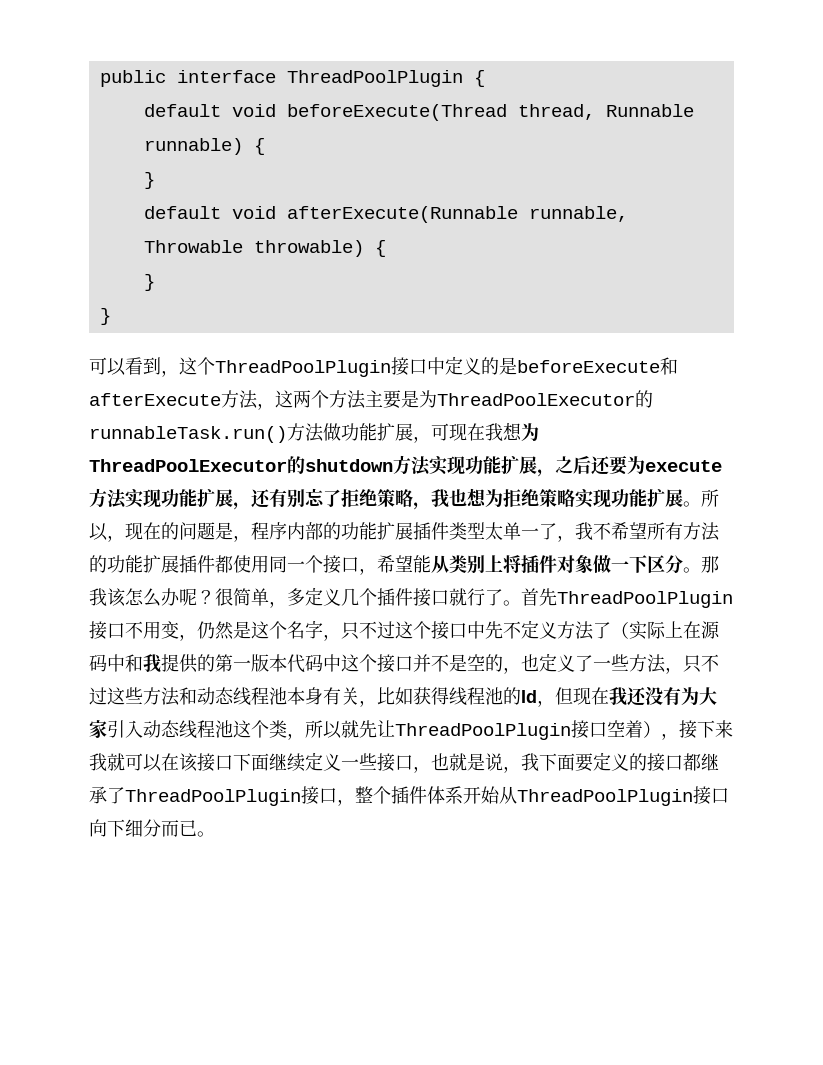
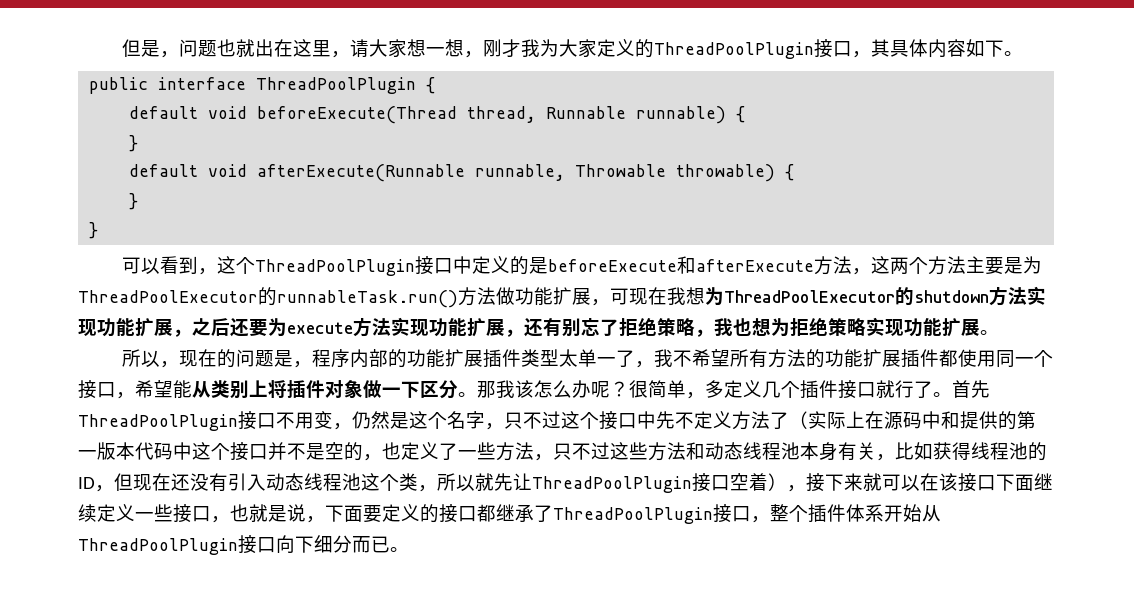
+ 但是，问题也就出在这里，请大家想一想，刚才我为大家定义的ThreadPoolPlugin接口，其具体内容如下。
- 可以看到，这个ThreadPoolPlugin接口中定义的是beforeExecute和afterExecute方法，这两个方法主要是为ThreadPoolExecutor的runnableTask.run()方法做功能扩展，可现在我想为ThreadPoolExecutor的shutdown方法实现功能扩展，之后还要为execute方法实现功能扩展，还有别忘了拒绝策略，我也想为拒绝策略实现功能扩展。所以，现在的问题是，程序内部的功能扩展插件类型太单一了，我不希望所有方法的功能扩展插件都使用同一个接口，希望能从类别上将插件对象做一下区分。
+ 可以看到，这个ThreadPoolPlugin接口中定义的是beforeExecute和afterExecute方法，这两个方法主要是为ThreadPoolExecutor的runnableTask.run()方法做功能扩展，可现在我想为ThreadPoolExecutor的shutdown方法实现功能扩展，之后还要为execute方法实现功能扩展，还有别忘了拒绝策略，我也想为拒绝策略实现功能扩展。
+ 所以，现在的问题是，程序内部的功能扩展插件类型太单一了，我不希望所有方法的功能扩展插件都使用同一个接口，希望能从类别上将插件对象做一下区分。
- 首先ThreadPoolPlugin接口不用变，仍然是这个名字，只不过这个接口中先不定义方法了（实际上在源码中和我提供的第一版本代码中这个接口并不是空的，也定义了一些方法，只不过这些方法和动态线程池本身有关，比如获得线程池的Id，但现在我还没有为大家引入动态线程池这个类，所以就先让ThreadPoolPlugin接口空着），接下来我就可以在该接口下面继续定义一些接口，也就是说，我下面要定义的接口都继承了ThreadPoolPlugin接口，整个插件体系开始从ThreadPoolPlugin接口向下细分而已。
+ 首先ThreadPoolPlugin接口不用变，仍然是这个名字，只不过这个接口中先不定义方法了（实际上在源码中和提供的第一版本代码中这个接口并不是空的，也定义了一些方法，只不过这些方法和动态线程池本身有关，比如获得线程池的ID，但现在还没有引入动态线程池这个类，所以就先让ThreadPoolPlugin接口空着），接下来就可以在该接口下面继续定义一些接口，也就是说，下面要定义的接口都继承了ThreadPoolPlugin接口，整个插件体系开始从ThreadPoolPlugin接口向下细分而已。

